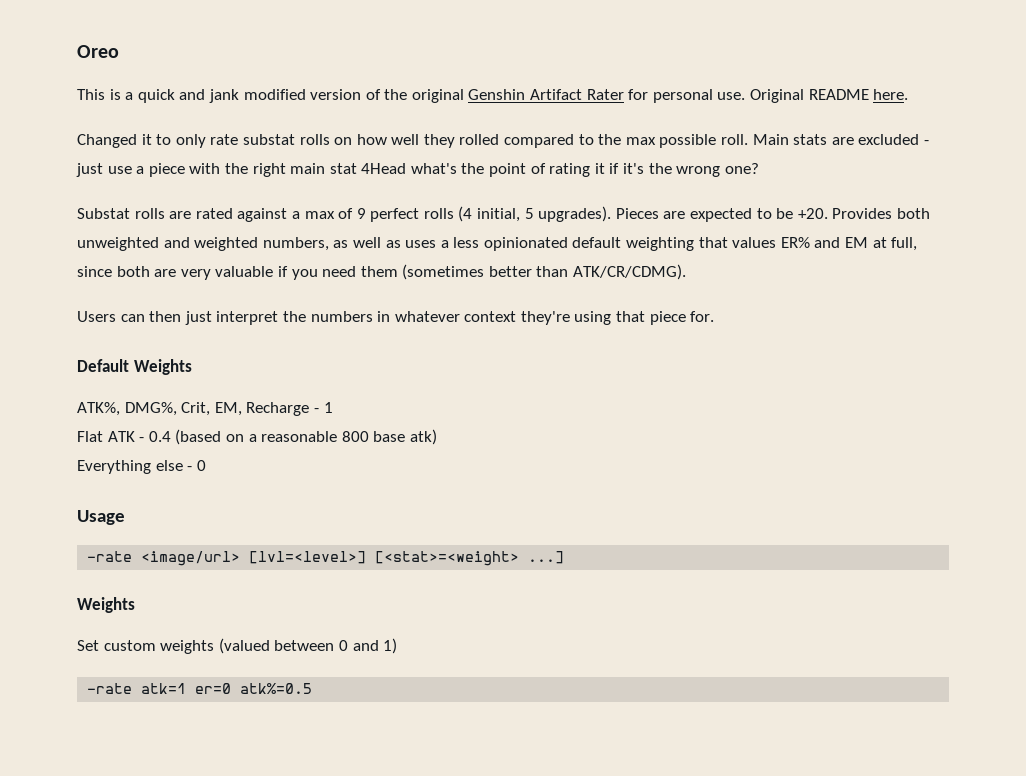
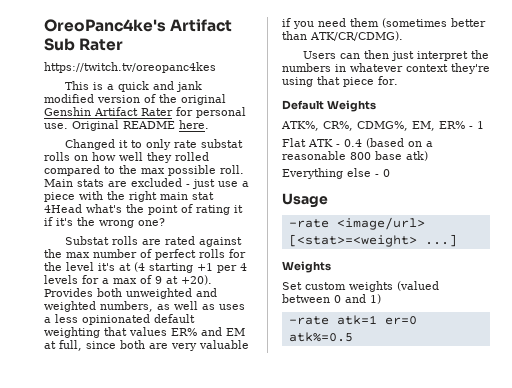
- Oreo
+ OreoPanc4ke's Artifact Sub Rater
+ https://twitch.tv/oreopanc4kes
- Substat rolls are rated against a max of 9 perfect rolls (4 initial, 5 upgrades). Pieces are expected to be +20.
+ Substat rolls are rated against the max number of perfect rolls for the level it's at (4 starting +1 per 4 levels for a max of 9 at +20).
- ATK%, DMG%, Crit, EM, Recharge - 1
+ ATK%, CR%, CDMG%, EM, ER% - 1
- -rate <image/url> [lvl=<level>] [<stat>=<weight> ...]
+ -rate <image/url> [<stat>=<weight> ...]

